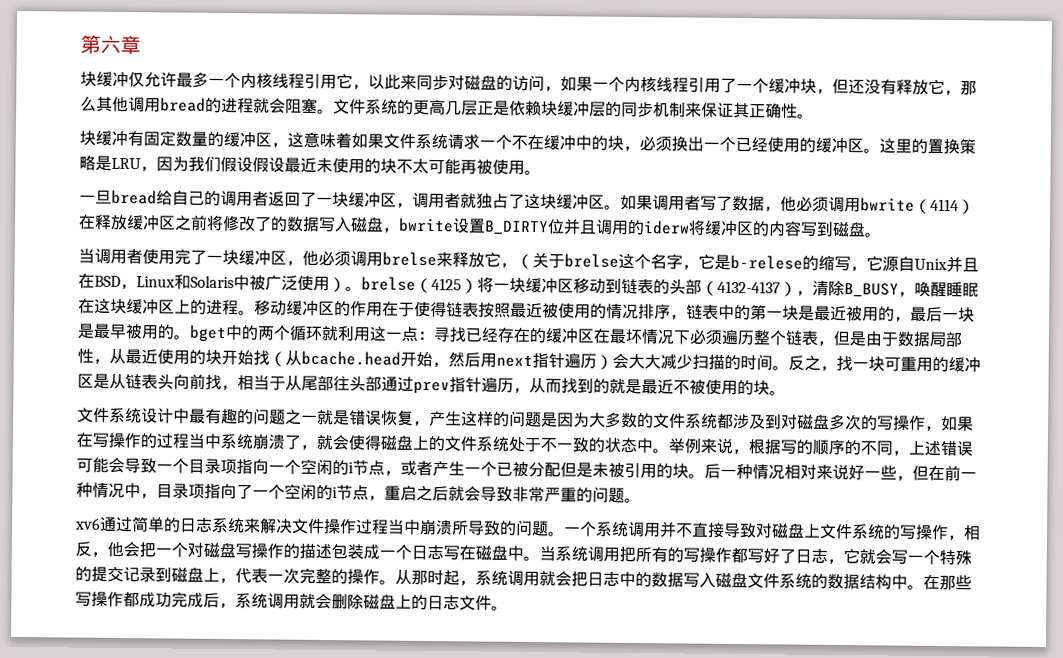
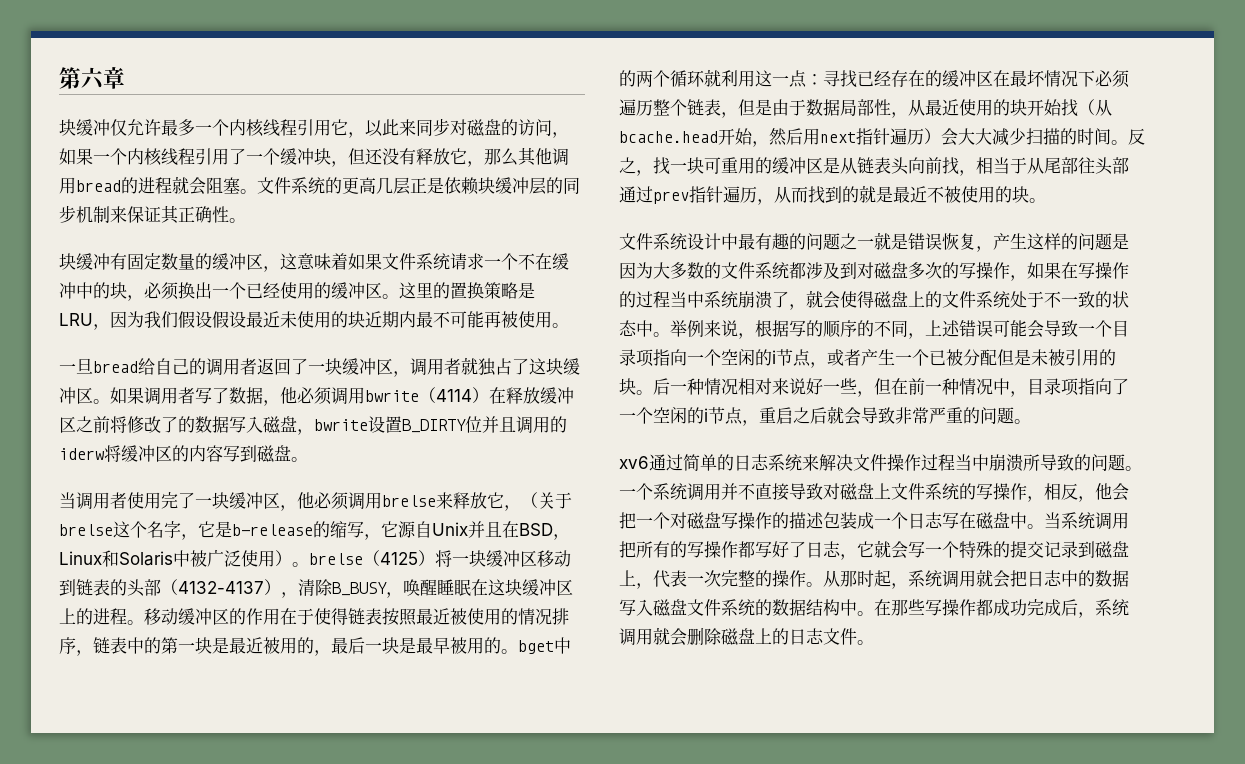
- 这里的置换策略是LRU，因为我们假设假设最近未使用的块不太可能再被使用。
+ 这里的置换策略是LRU，因为我们假设假设最近未使用的块近期内最不可能再被使用。
- 当调用者使用完了一块缓冲区，他必须调用brelse来释放它，（关于brelse这个名字，它是b-relese的缩写，它源自Unix并且在BSD，Linux和Solaris中被广泛使用）。brelse（4125）将一块缓冲区移动到链表的头部（4132-4137），清除B_BUSY，唤醒睡眠在这块缓冲区上的进程。
+ 当调用者使用完了一块缓冲区，他必须调用brelse来释放它，（关于brelse这个名字，它是b-release的缩写，它源自Unix并且在BSD，Linux和Solaris中被广泛使用）。brelse（4125）将一块缓冲区移动到链表的头部（4132-4137），清除B_BUSY，唤醒睡眠在这块缓冲区上的进程。

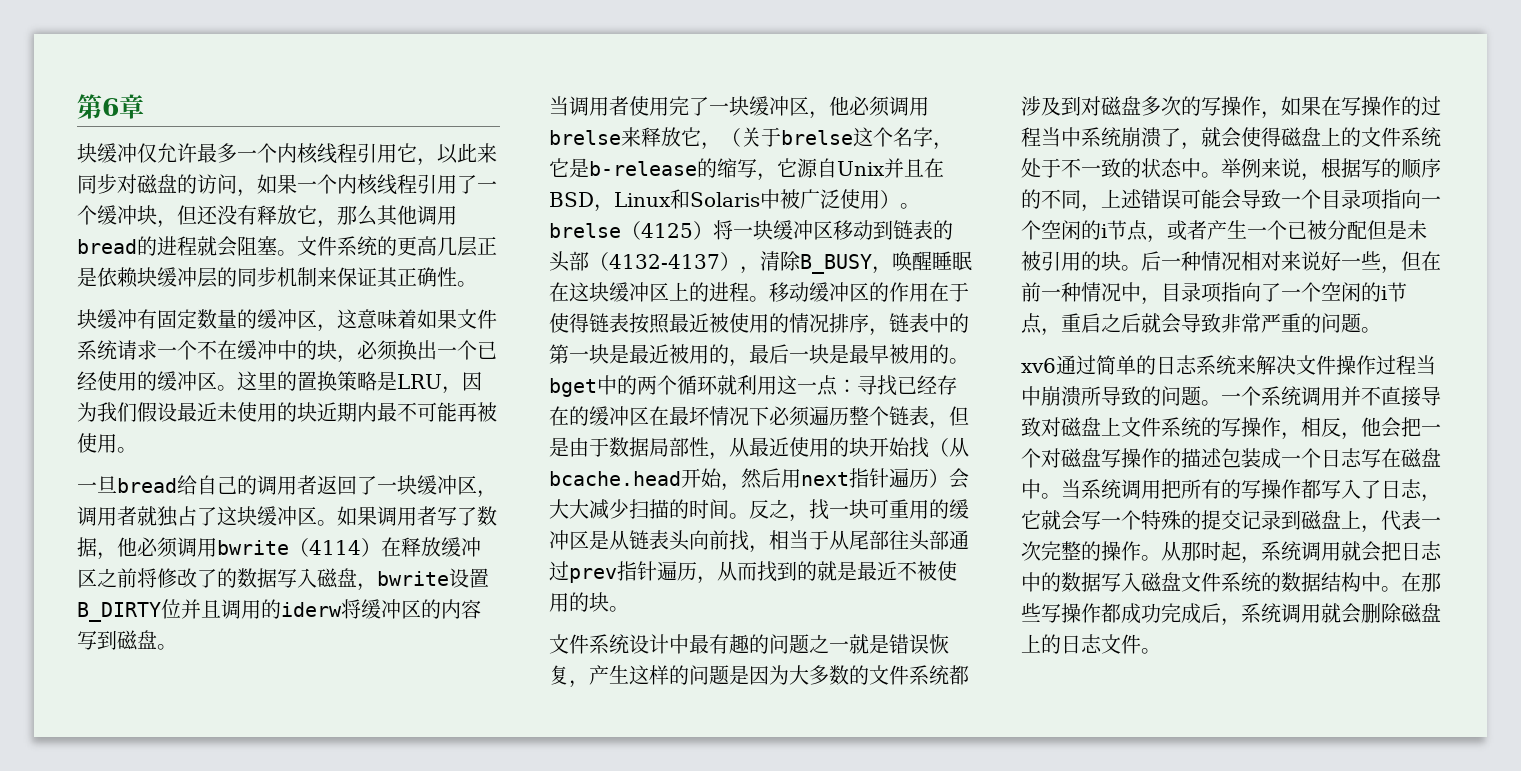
- 第六章
+ 第6章
- 这里的置换策略是LRU，因为我们假设假设最近未使用的块近期内最不可能再被使用。
+ 这里的置换策略是LRU，因为我们假设最近未使用的块近期内最不可能再被使用。
- 当系统调用把所有的写操作都写好了日志，它就会写一个特殊的提交记录到磁盘上，代表一次完整的操作。
+ 当系统调用把所有的写操作都写入了日志，它就会写一个特殊的提交记录到磁盘上，代表一次完整的操作。

